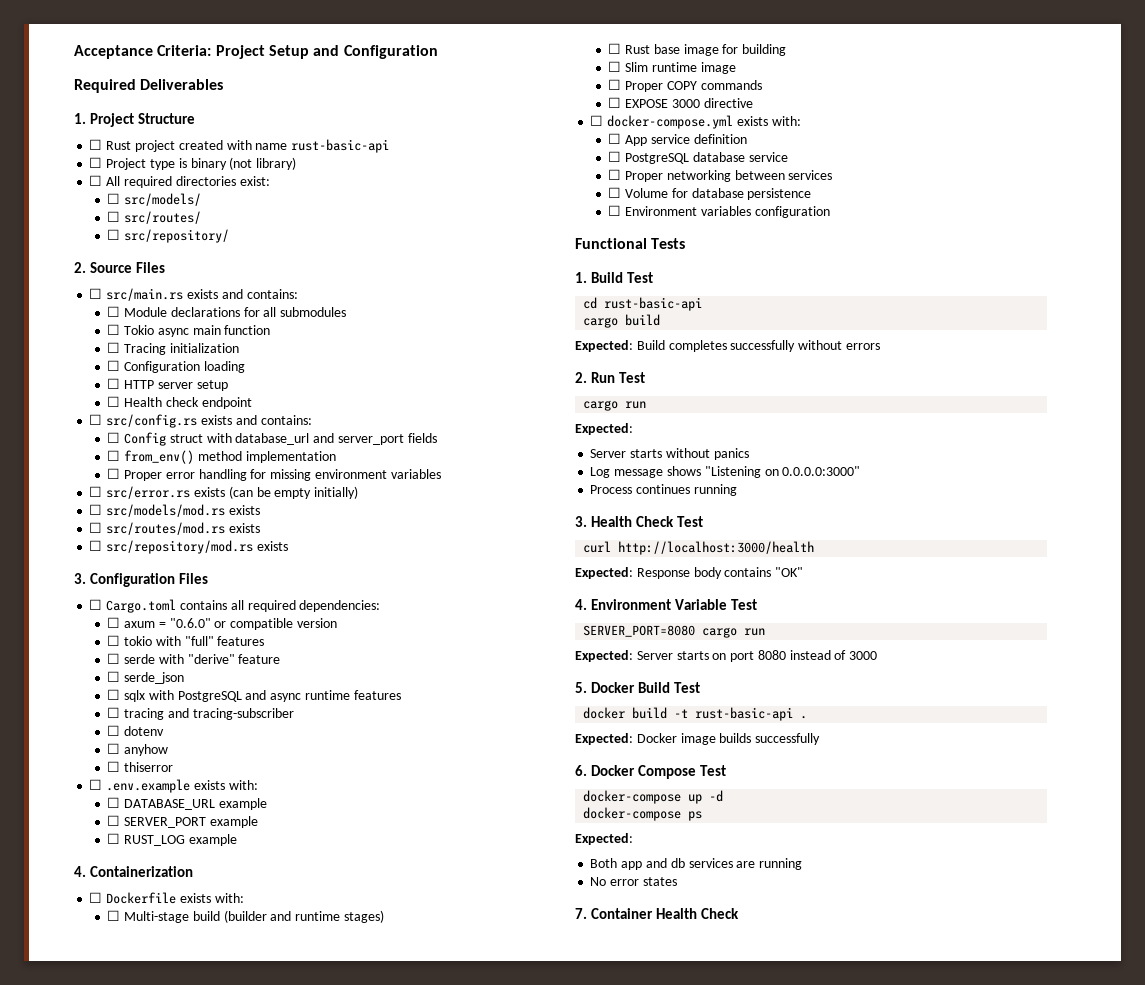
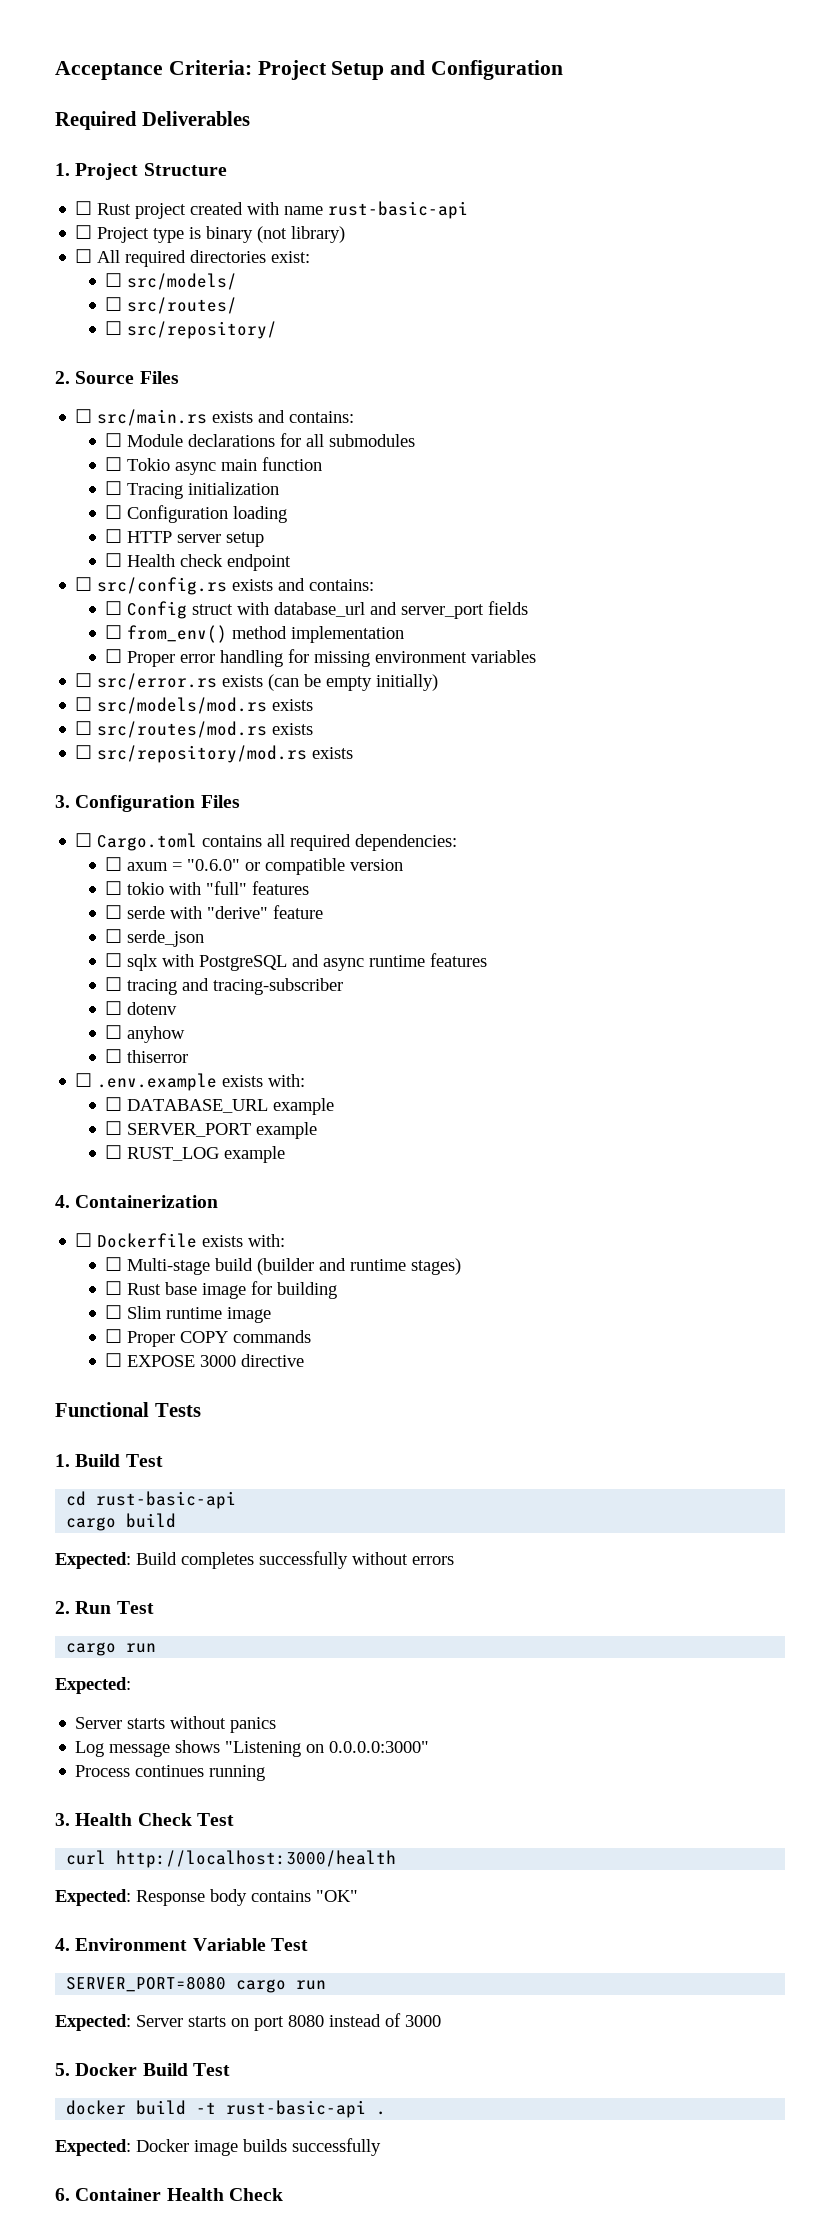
- ☐ docker-compose.yml exists with:
- ☐ App service definition
- ☐ PostgreSQL database service
- ☐ Proper networking between services
- ☐ Volume for database persistence
- ☐ Environment variables configuration
- 6. Docker Compose Test
- docker-compose up -d
- docker-compose ps
- Expected:
- Both app and db services are running
- No error states
- 7. Container Health Check
+ 6. Container Health Check

